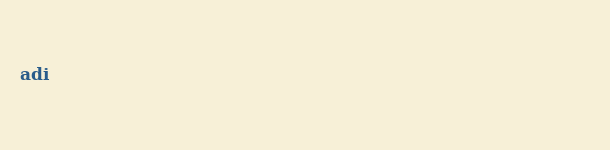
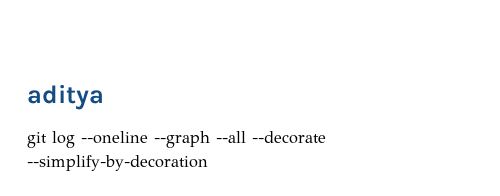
- adi
+ aditya
+ git log --oneline --graph --all --decorate --simplify-by-decoration

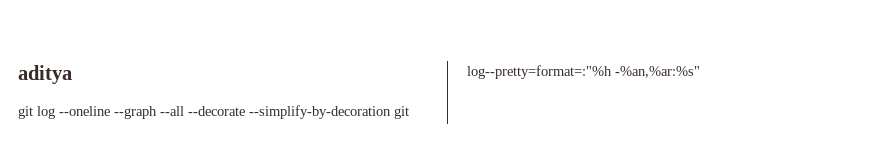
- git log --oneline --graph --all --decorate --simplify-by-decoration
+ git log --oneline --graph --all --decorate --simplify-by-decoration git log--pretty=format=:"%h -%an,%ar:%s"

